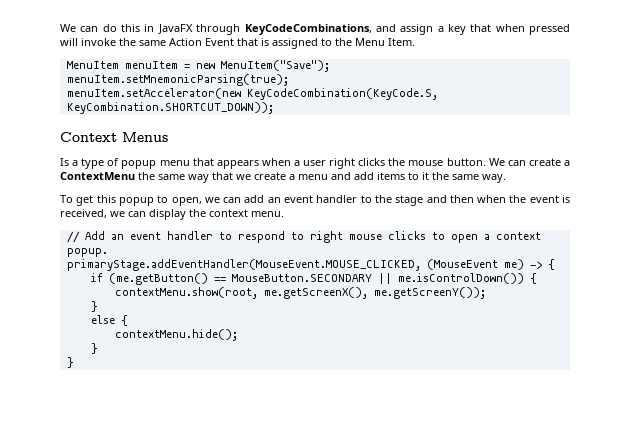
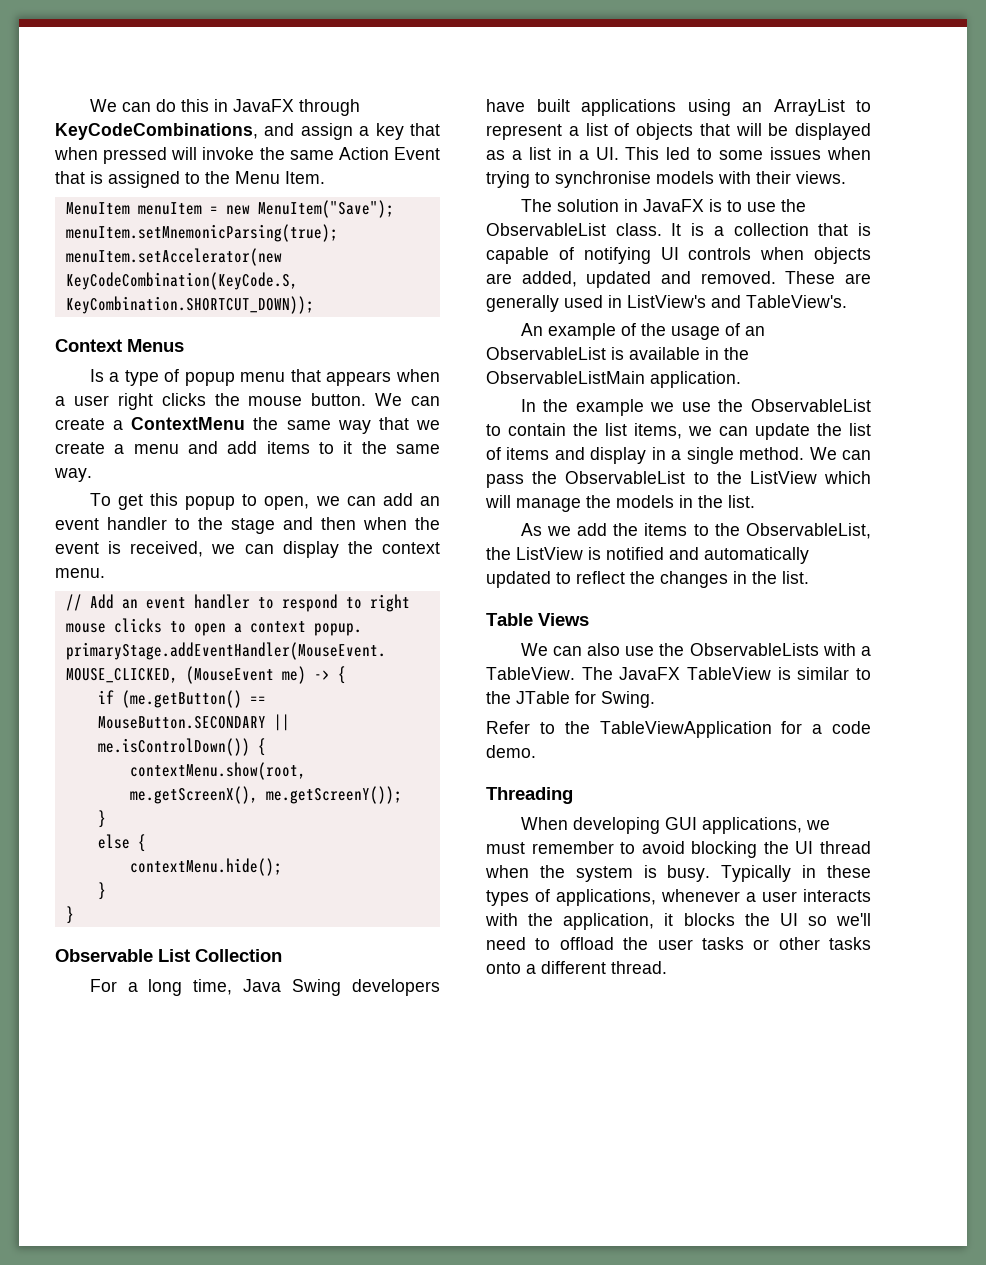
+ Observable List Collection
+ For a long time, Java Swing developers have built applications using an ArrayList to represent a list of objects that will be displayed as a list in a UI. This led to some issues when trying to synchronise models with their views.
+ The solution in JavaFX is to use the ObservableList class. It is a collection that is capable of notifying UI controls when objects are added, updated and removed. These are generally used in ListView's and TableView's.
+ An example of the usage of an ObservableList is available in the ObservableListMain application.
+ In the example we use the ObservableList to contain the list items, we can update the list of items and display in a single method. We can pass the ObservableList to the ListView which will manage the models in the list.
+ As we add the items to the ObservableList, the ListView is notified and automatically updated to reflect the changes in the list.
+ Table Views
+ We can also use the ObservableLists with a TableView. The JavaFX TableView is similar to the JTable for Swing.
+ Refer to the TableViewApplication for a code demo.
+ Threading
+ When developing GUI applications, we must remember to avoid blocking the UI thread when the system is busy. Typically in these types of applications, whenever a user interacts with the application, it blocks the UI so we'll need to offload the user tasks or other tasks onto a different thread.

